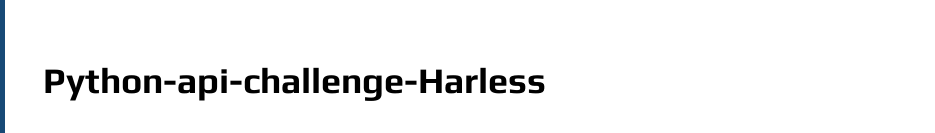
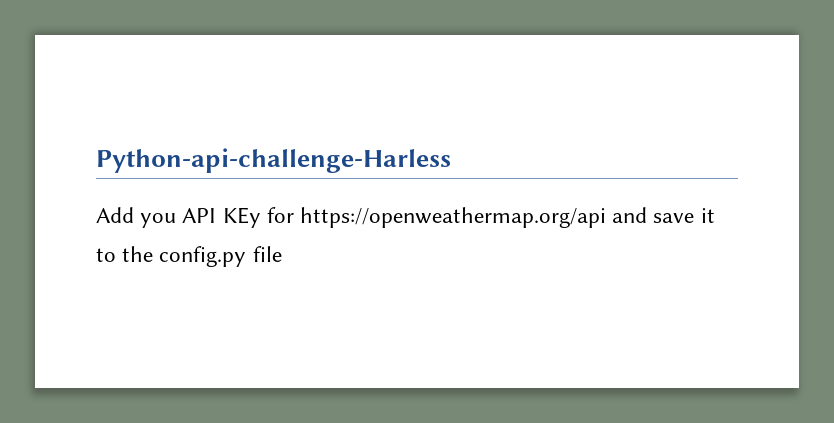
+ Add you API KEy for https://openweathermap.org/api and save it to the config.py file

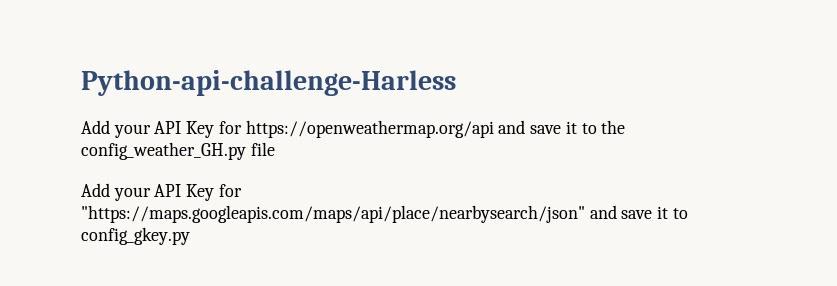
- Add you API KEy for https://openweathermap.org/api and save it to the config.py file
+ Add your API Key for https://openweathermap.org/api and save it to the config_weather_GH.py file
+ Add your API Key for "https://maps.googleapis.com/maps/api/place/nearbysearch/json" and save it to config_gkey.py

